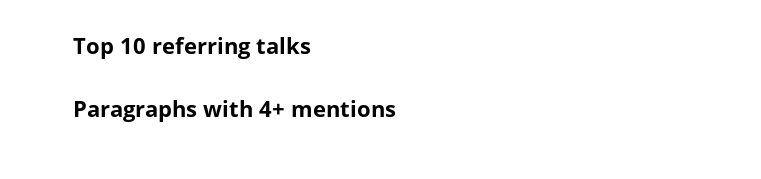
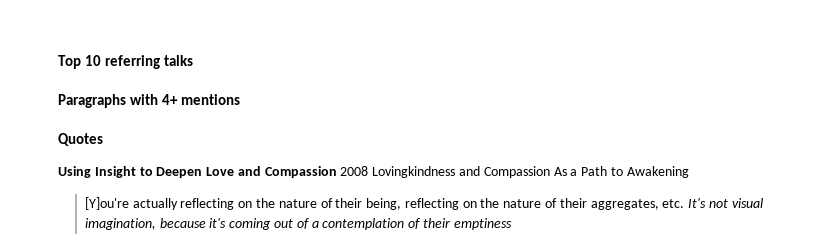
+ Quotes
+ Using Insight to Deepen Love and Compassion 2008 Lovingkindness and Compassion As a Path to Awakening
+ [Y]ou're actually reflecting on the nature of their being, reflecting on the nature of their aggregates, etc. It's not visual imagination, because it's coming out of a contemplation of their emptiness

